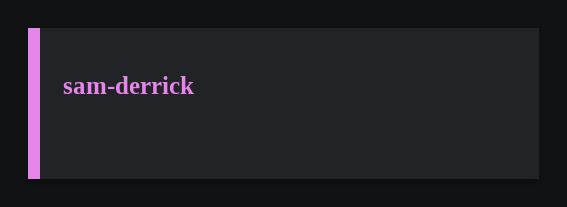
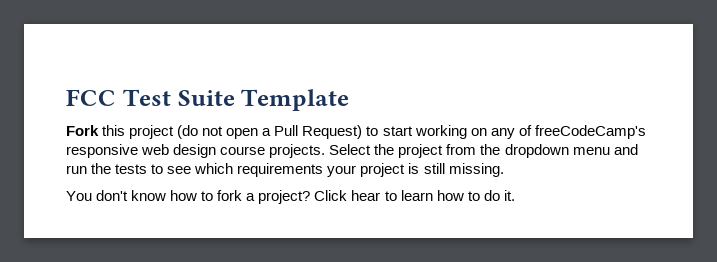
- sam-derrick
+ FCC Test Suite Template
+ Fork this project (do not open a Pull Request) to start working on any of freeCodeCamp's responsive web design course projects. Select the project from the dropdown menu and run the tests to see which requirements your project is still missing.
+ You don't know how to fork a project? Click hear to learn how to do it.

